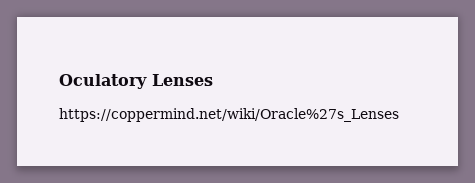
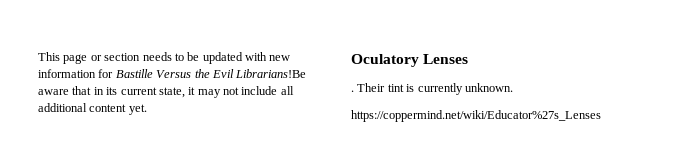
+ This page or section needs to be updated with new information for Bastille Versus the Evil Librarians!Be aware that in its current state, it may not include all additional content yet.
  Oculatory Lenses
- https://coppermind.net/wiki/Oracle%27s_Lenses
+ . Their tint is currently unknown.
+ https://coppermind.net/wiki/Educator%27s_Lenses

